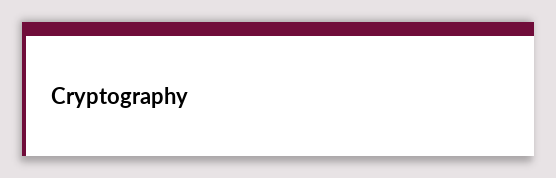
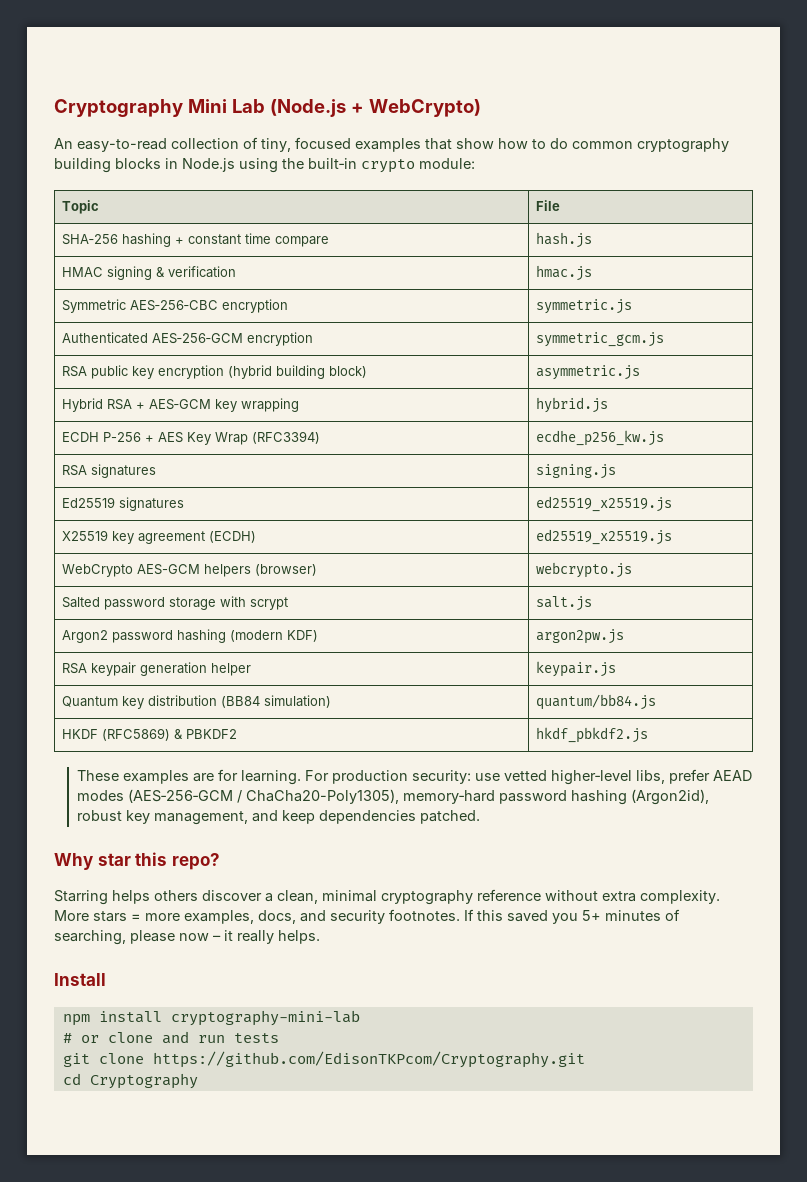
- Cryptography
+ Cryptography Mini Lab (Node.js + WebCrypto)
+ An easy-to-read collection of tiny, focused examples that show how to do common cryptography building blocks in Node.js using the built‑in crypto module:
+ Topic | File
+ SHA‑256 hashing + constant time compare | hash.js
+ HMAC signing & verification | hmac.js
+ Symmetric AES‑256‑CBC encryption | symmetric.js
+ Authenticated AES‑256‑GCM encryption | symmetric_gcm.js
+ RSA public key encryption (hybrid building block) | asymmetric.js
+ Hybrid RSA + AES‑GCM key wrapping | hybrid.js
+ ECDH P-256 + AES Key Wrap (RFC3394) | ecdhe_p256_kw.js
+ RSA signatures | signing.js
+ Ed25519 signatures | ed25519_x25519.js
+ X25519 key agreement (ECDH) | ed25519_x25519.js
+ WebCrypto AES-GCM helpers (browser) | webcrypto.js
+ Salted password storage with scrypt | salt.js
+ Argon2 password hashing (modern KDF) | argon2pw.js
+ RSA keypair generation helper | keypair.js
+ Quantum key distribution (BB84 simulation) | quantum/bb84.js
+ HKDF (RFC5869) & PBKDF2 | hkdf_pbkdf2.js
+ These examples are for learning. For production security: use vetted higher‑level libs, prefer AEAD modes (AES‑256‑GCM / ChaCha20-Poly1305), memory‑hard password hashing (Argon2id), robust key management, and keep dependencies patched.
+ Why star this repo?
+ Starring helps others discover a clean, minimal cryptography reference without extra complexity. More stars = more examples, docs, and security footnotes. If this saved you 5+ minutes of searching, please now – it really helps.
+ Install
+ npm install cryptography-mini-lab
+ # or clone and run tests
+ git clone https://github.com/EdisonTKPcom/Cryptography.git
+ cd Cryptography

